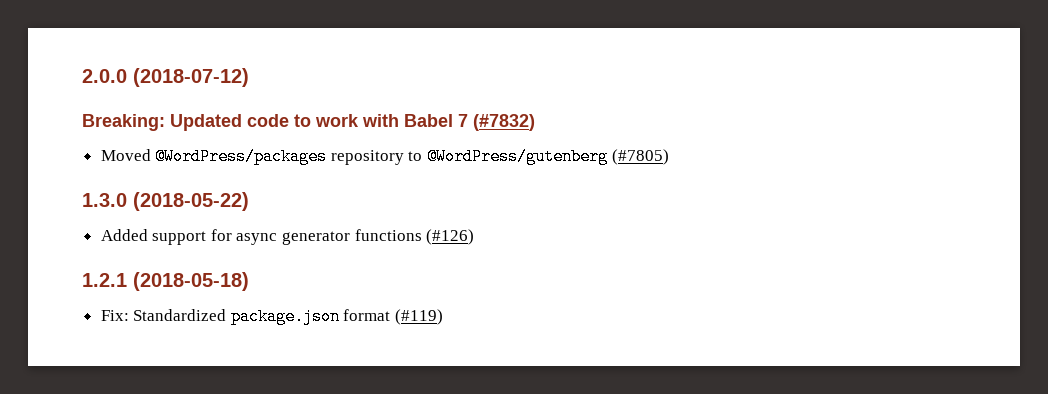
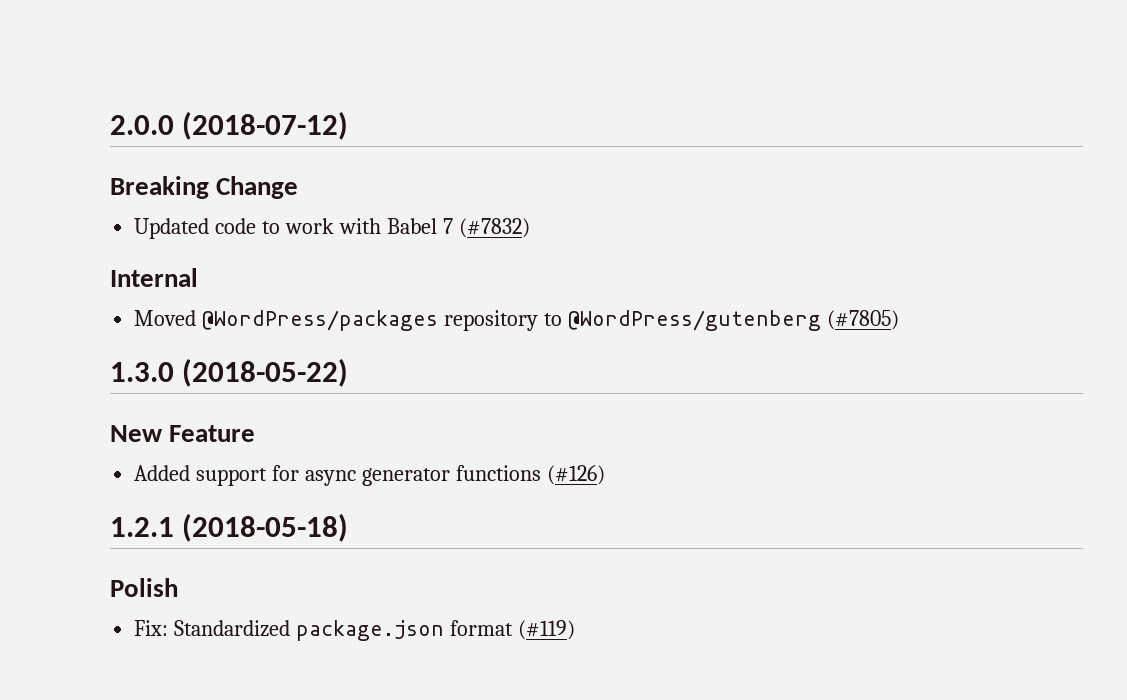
- Breaking: Updated code to work with Babel 7 (#7832)
+ Breaking Change
+ Updated code to work with Babel 7 (#7832)
+ Internal
+ New Feature
+ Polish

